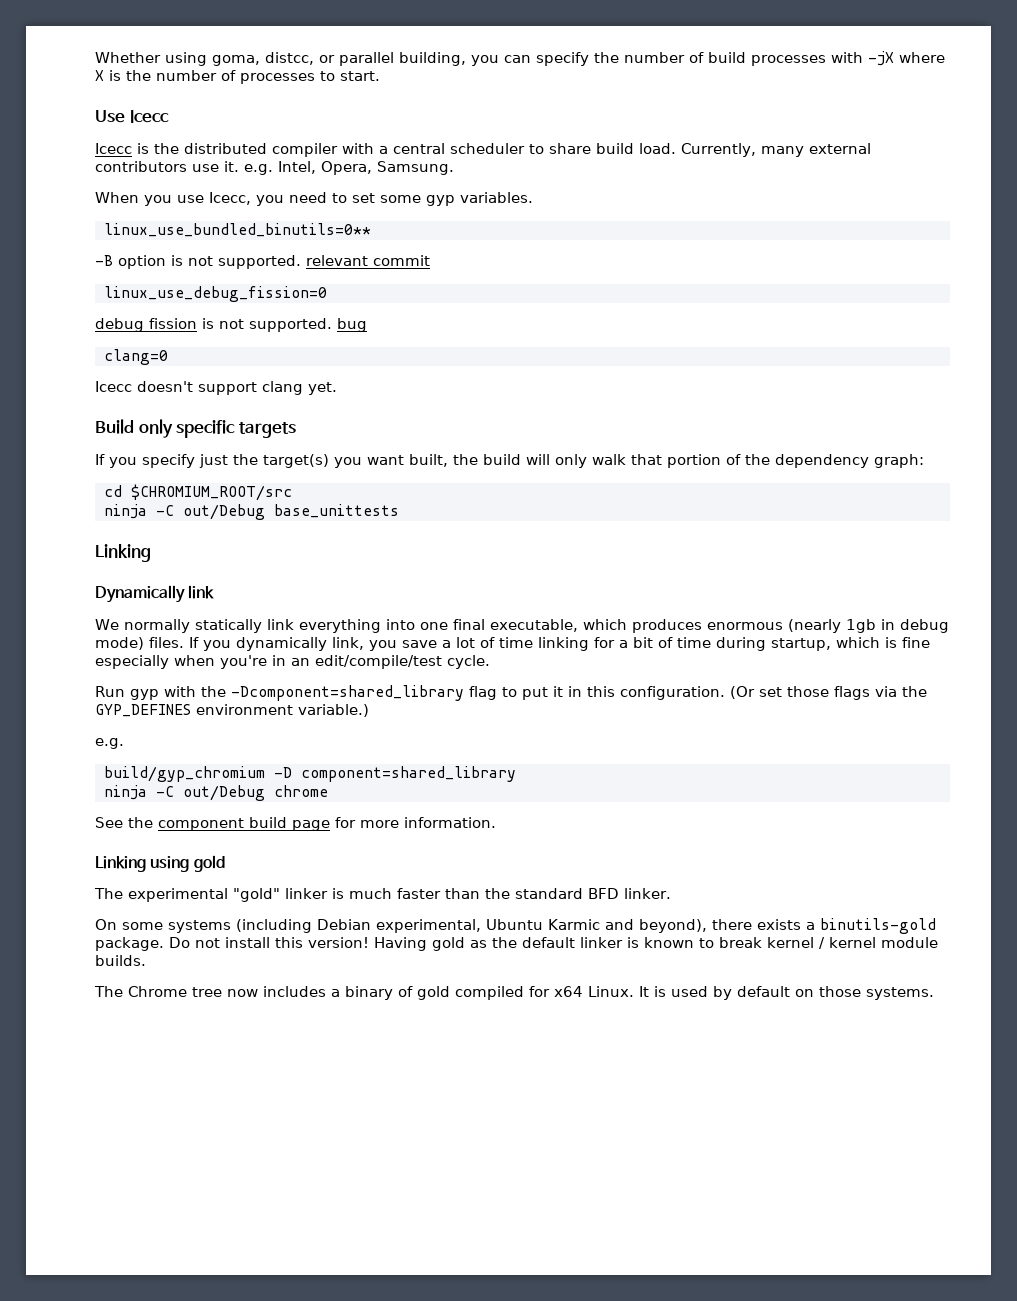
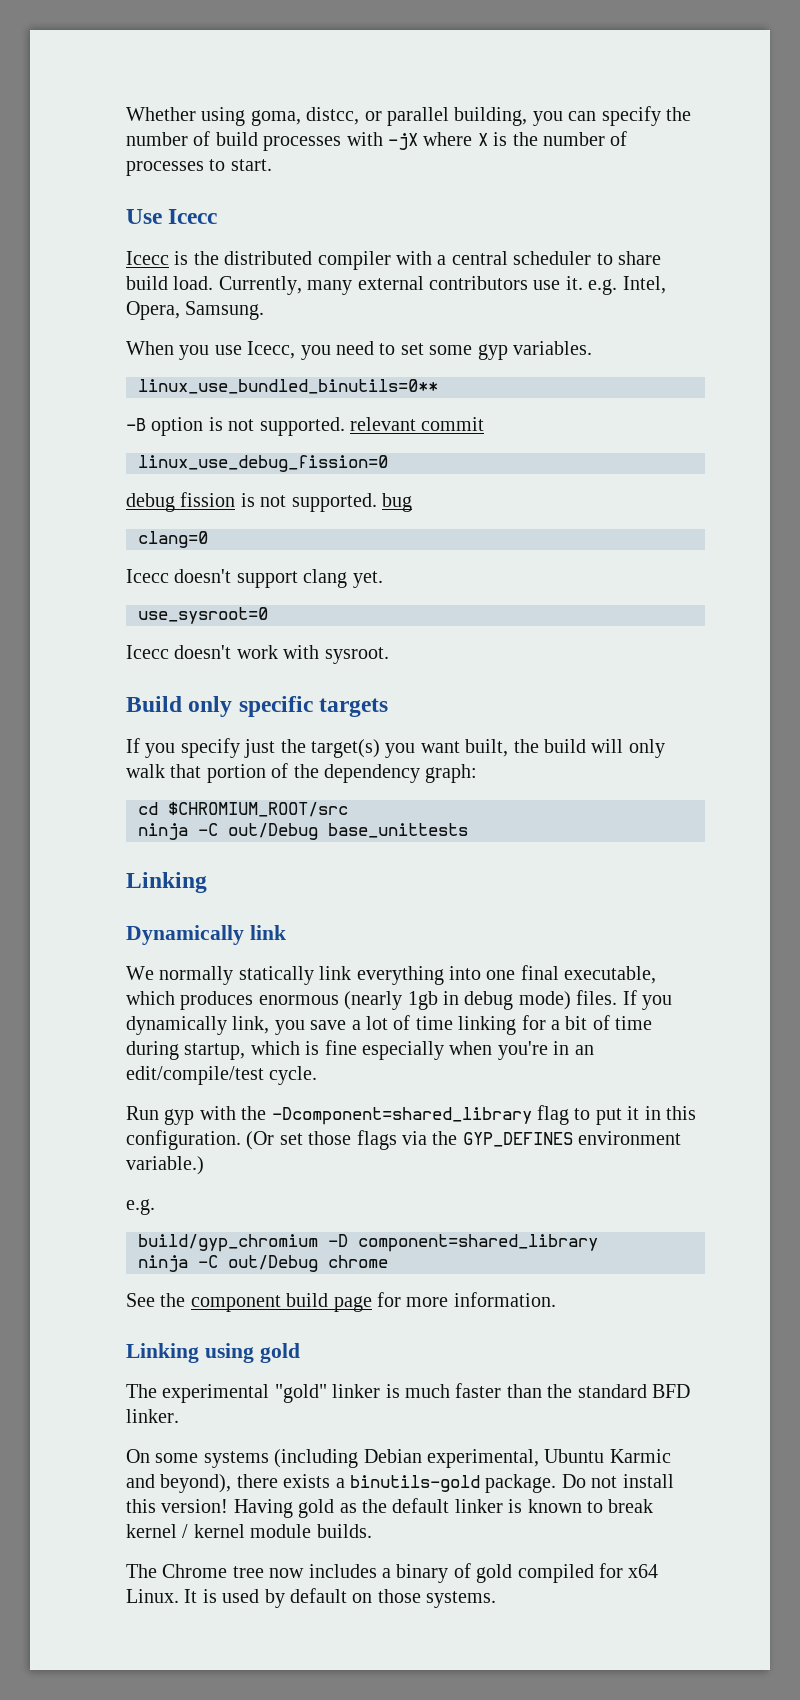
+ use_sysroot=0
+ Icecc doesn't work with sysroot.

